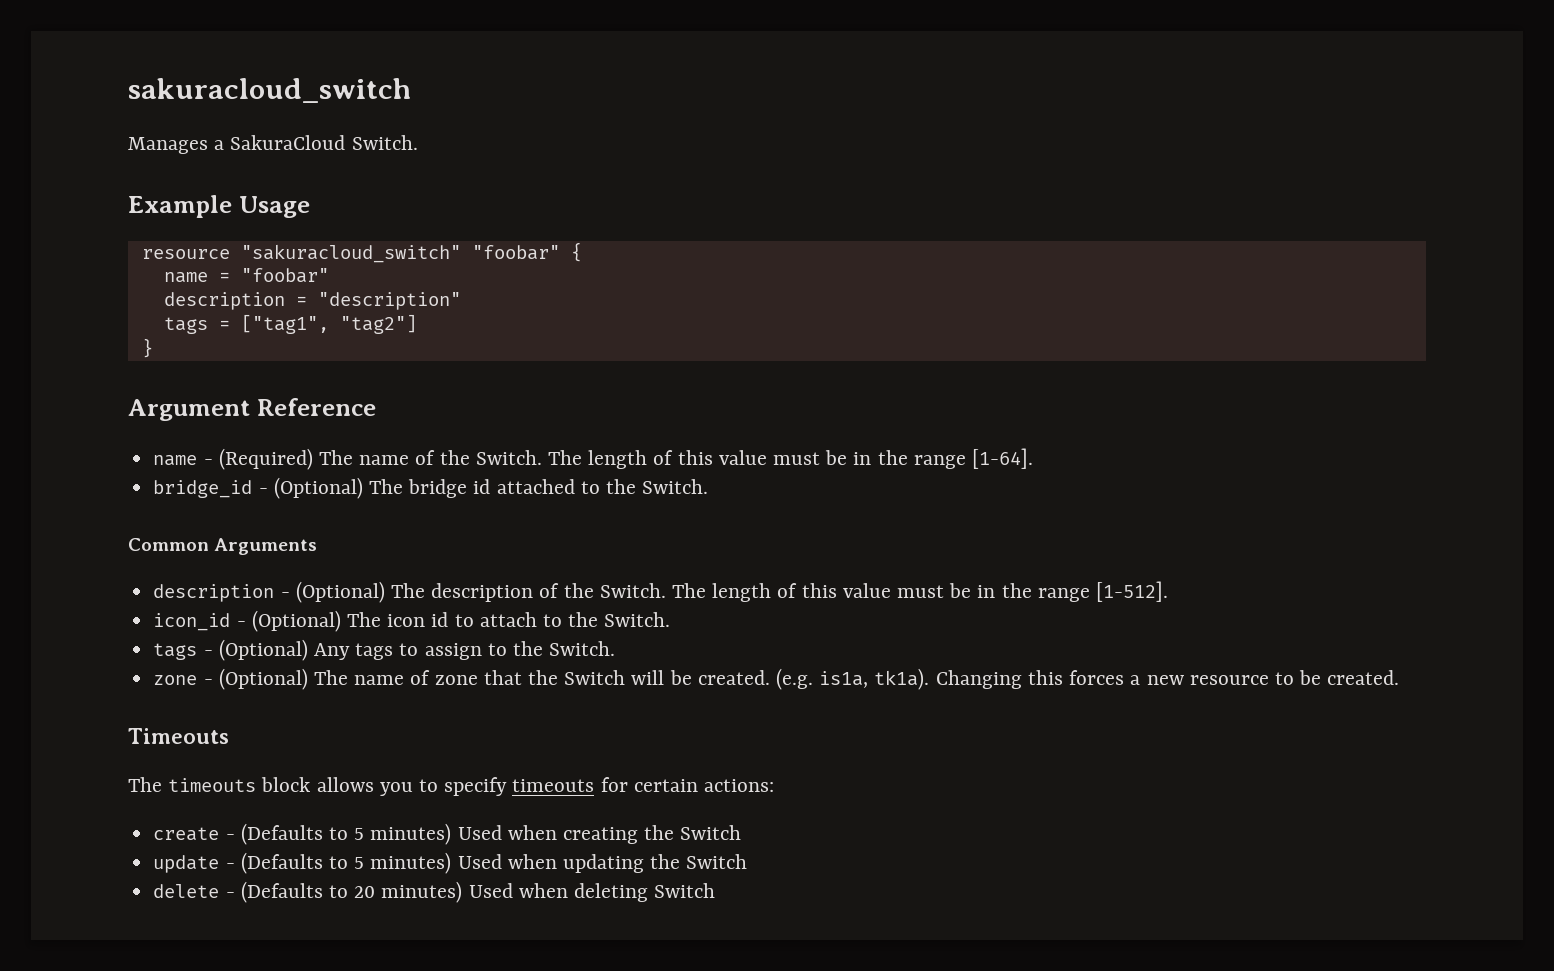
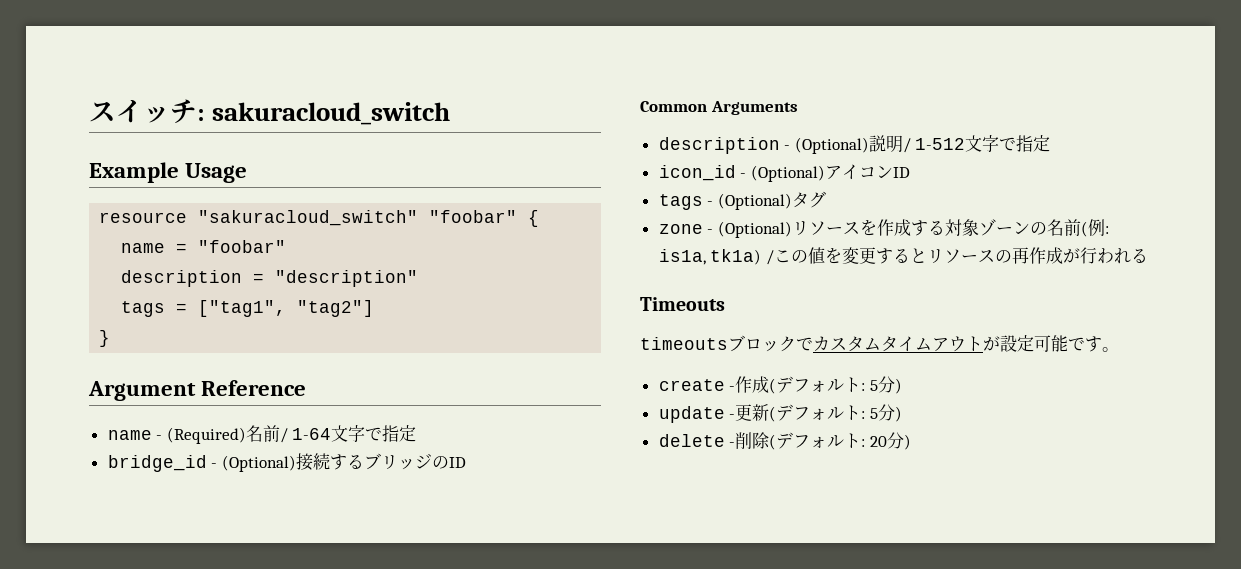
- sakuracloud_switch
- Manages a SakuraCloud Switch.
+ スイッチ: sakuracloud_switch
- name - (Required) The name of the Switch. The length of this value must be in the range [1-64].
- bridge_id - (Optional) The bridge id attached to the Switch.
+ name - (Required)名前/ 1-64文字で指定
+ bridge_id - (Optional)接続するブリッジのID
- description - (Optional) The description of the Switch. The length of this value must be in the range [1-512].
- icon_id - (Optional) The icon id to attach to the Switch.
- tags - (Optional) Any tags to assign to the Switch.
- zone - (Optional) The name of zone that the Switch will be created. (e.g. is1a, tk1a). Changing this forces a new resource to be created.
+ description - (Optional)説明/ 1-512文字で指定
+ icon_id - (Optional)アイコンID
+ tags - (Optional)タグ
+ zone - (Optional)リソースを作成する対象ゾーンの名前(例: is1a, tk1a) /この値を変更するとリソースの再作成が行われる
  Timeouts
- The timeouts block allows you to specify timeouts for certain actions:
- create - (Defaults to 5 minutes) Used when creating the Switch
- update - (Defaults to 5 minutes) Used when updating the Switch
- delete - (Defaults to 20 minutes) Used when deleting Switch
+ timeoutsブロックでカスタムタイムアウトが設定可能です。
+ create -作成(デフォルト: 5分)
+ update -更新(デフォルト: 5分)
+ delete -削除(デフォルト: 20分)

